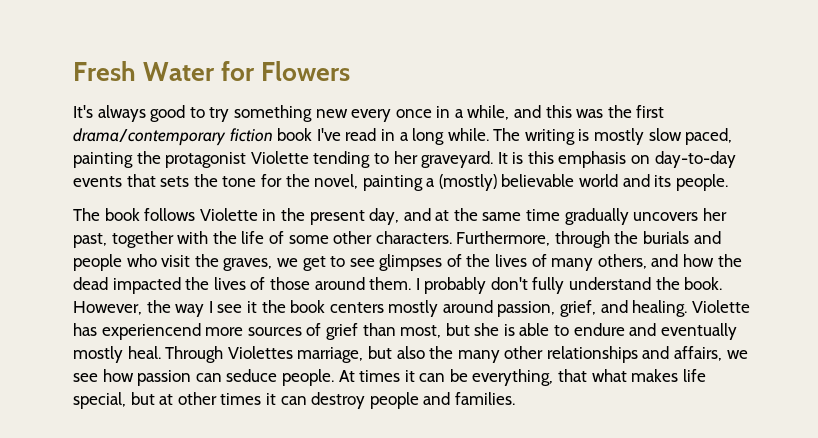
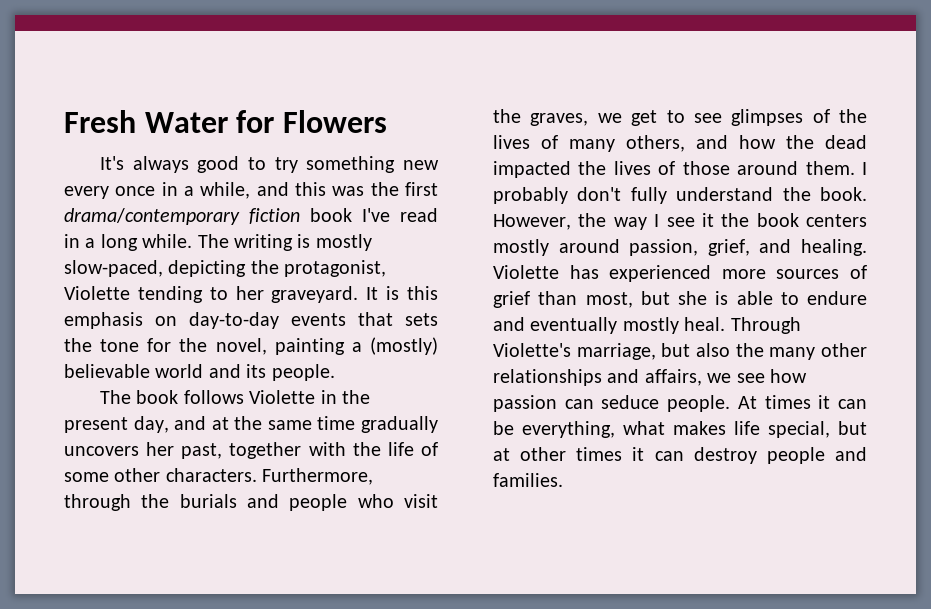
- The writing is mostly slow paced, painting the protagonist Violette tending to her graveyard.
+ The writing is mostly slow-paced, depicting the protagonist, Violette tending to her graveyard.
- Violette has experiencend more sources of grief than most, but she is able to endure and eventually mostly heal.
+ Violette has experienced more sources of grief than most, but she is able to endure and eventually mostly heal.
- Through Violettes marriage, but also the many other relationships and affairs, we see how passion can seduce people.
+ Through Violette's marriage, but also the many other relationships and affairs, we see how passion can seduce people.
- At times it can be everything, that what makes life special, but at other times it can destroy people and families.
+ At times it can be everything, what makes life special, but at other times it can destroy people and families.

